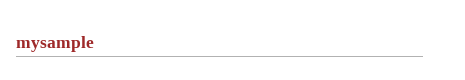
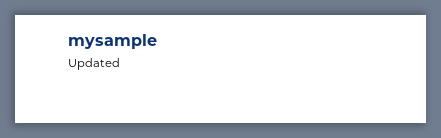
+ Updated

